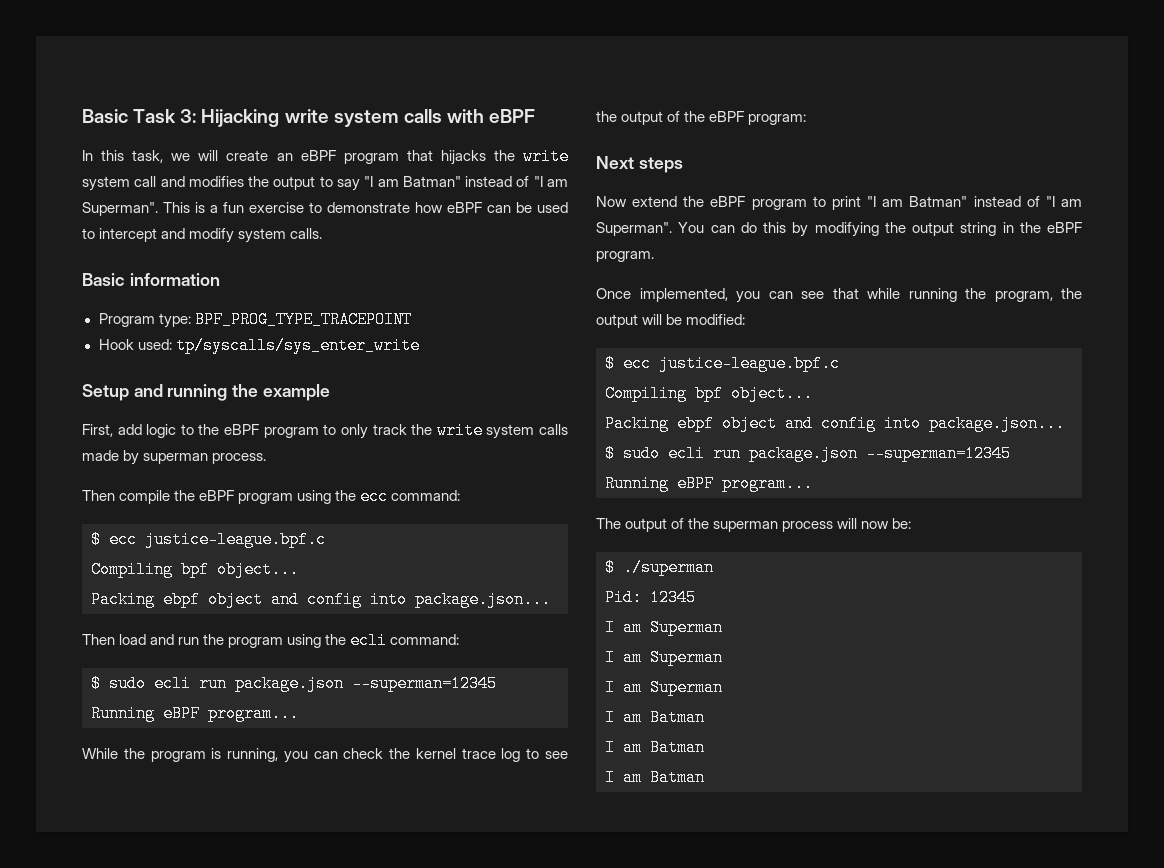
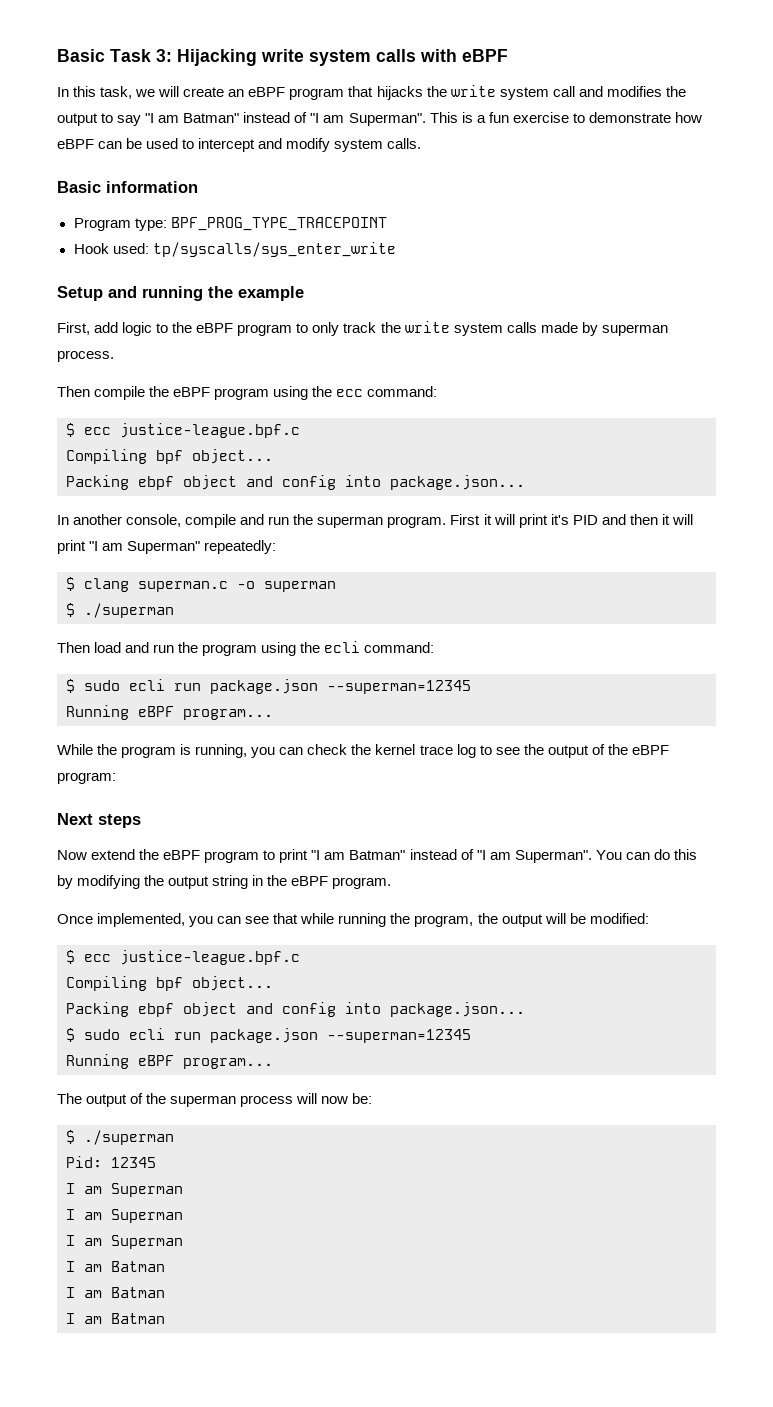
+ In another console, compile and run the superman program. First it will print it's PID and then it will print "I am Superman" repeatedly:
+ $ clang superman.c -o superman
+ $ ./superman

